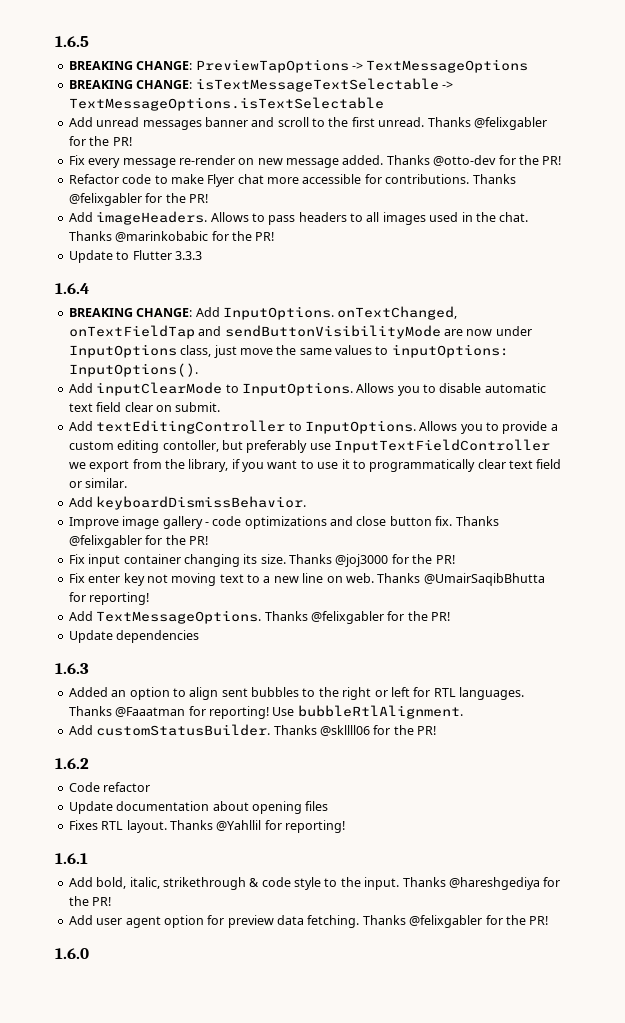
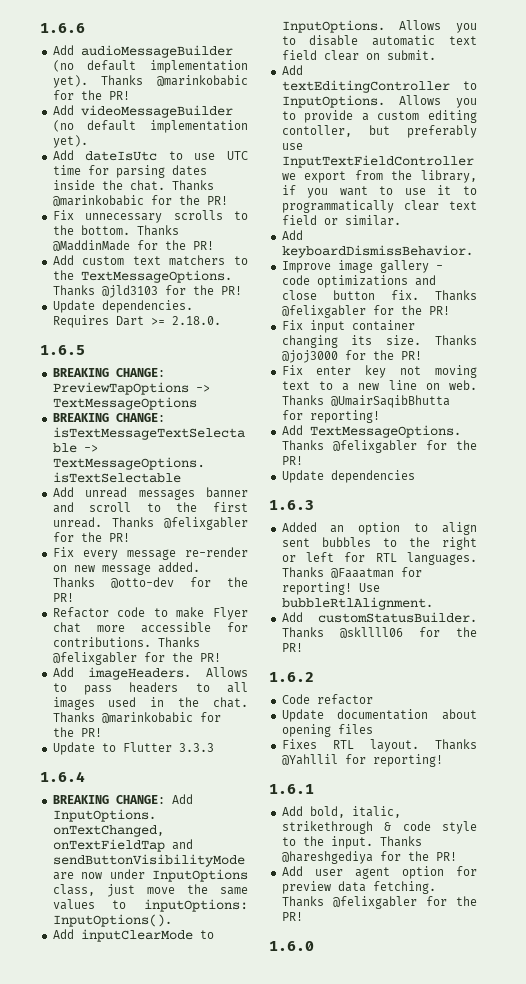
+ 1.6.6
+ Add audioMessageBuilder (no default implementation yet). Thanks @marinkobabic for the PR!
+ Add videoMessageBuilder (no default implementation yet).
+ Add dateIsUtc to use UTC time for parsing dates inside the chat. Thanks @marinkobabic for the PR!
+ Fix unnecessary scrolls to the bottom. Thanks @MaddinMade for the PR!
+ Add custom text matchers to the TextMessageOptions. Thanks @jld3103 for the PR!
+ Update dependencies. Requires Dart >= 2.18.0.

